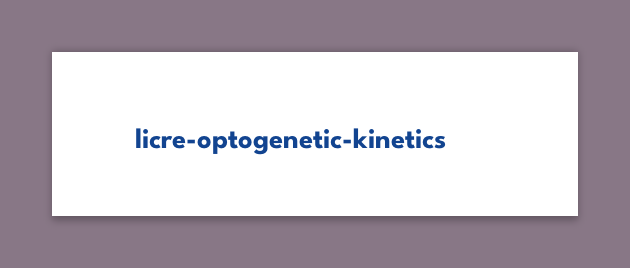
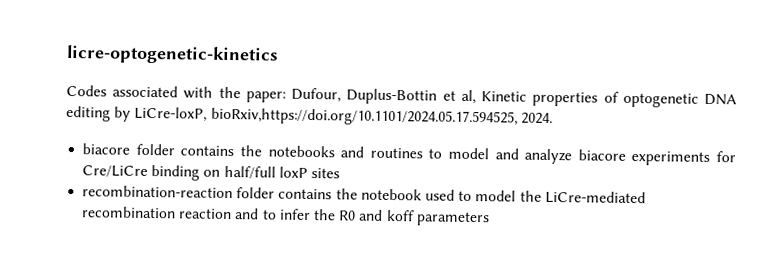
+ Codes associated with the paper: Dufour, Duplus-Bottin et al, Kinetic properties of optogenetic DNA editing by LiCre-loxP, bioRxiv,https://doi.org/10.1101/2024.05.17.594525, 2024.
+ biacore folder contains the notebooks and routines to model and analyze biacore experiments for Cre/LiCre binding on half/full loxP sites
+ recombination-reaction folder contains the notebook used to model the LiCre-mediated recombination reaction and to infer the R0 and koff parameters

